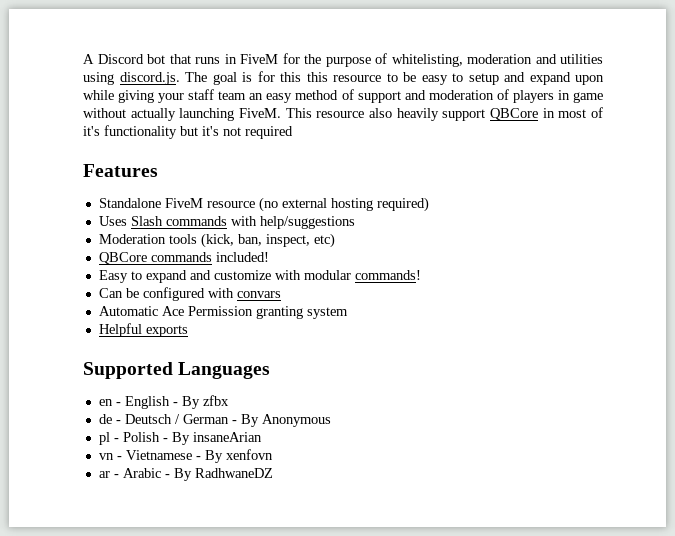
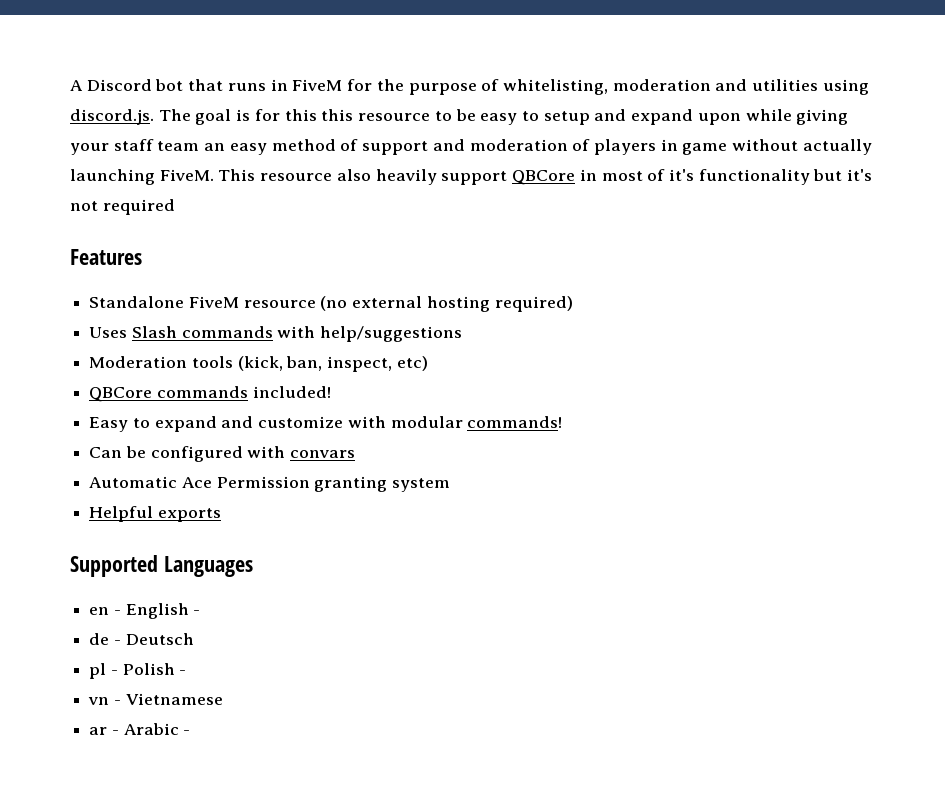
- en - English - By zfbx
+ en - English -
- de - Deutsch / German - By Anonymous
+ de - Deutsch
- pl - Polish - By insaneArian
+ pl - Polish -
- vn - Vietnamese - By xenfovn
+ vn - Vietnamese
- ar - Arabic - By RadhwaneDZ
+ ar - Arabic -

